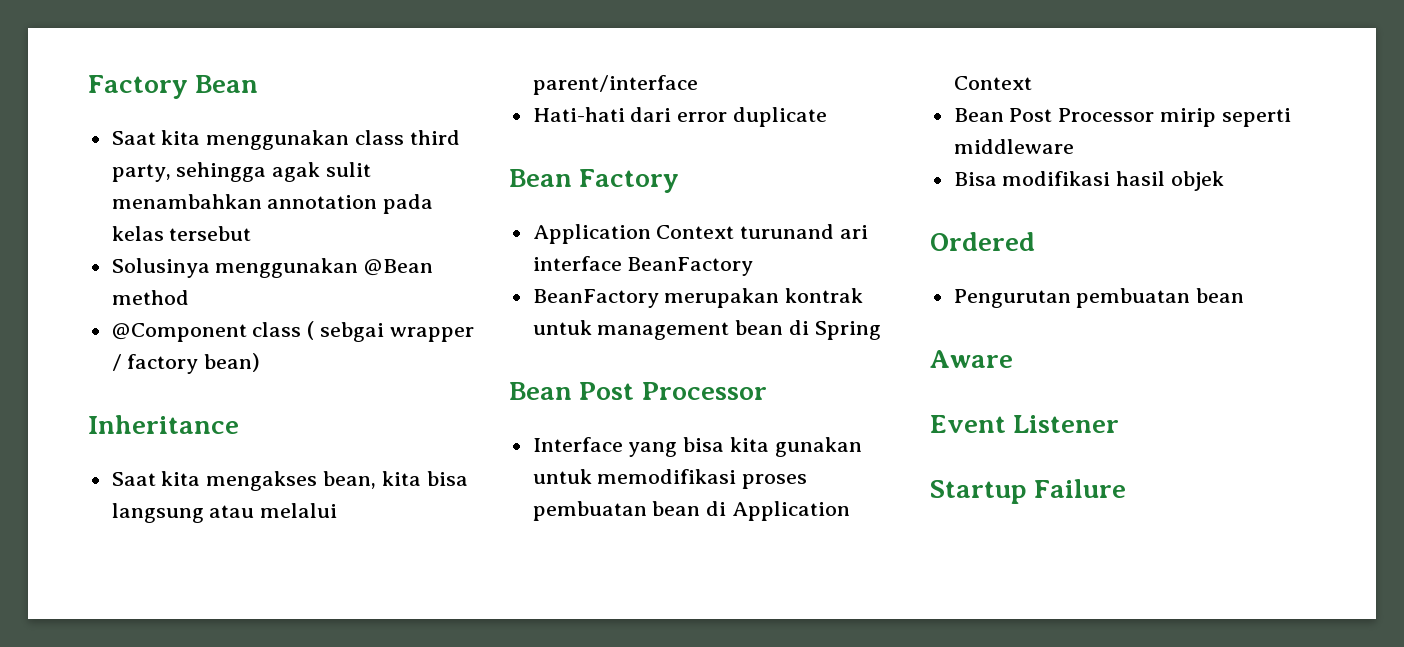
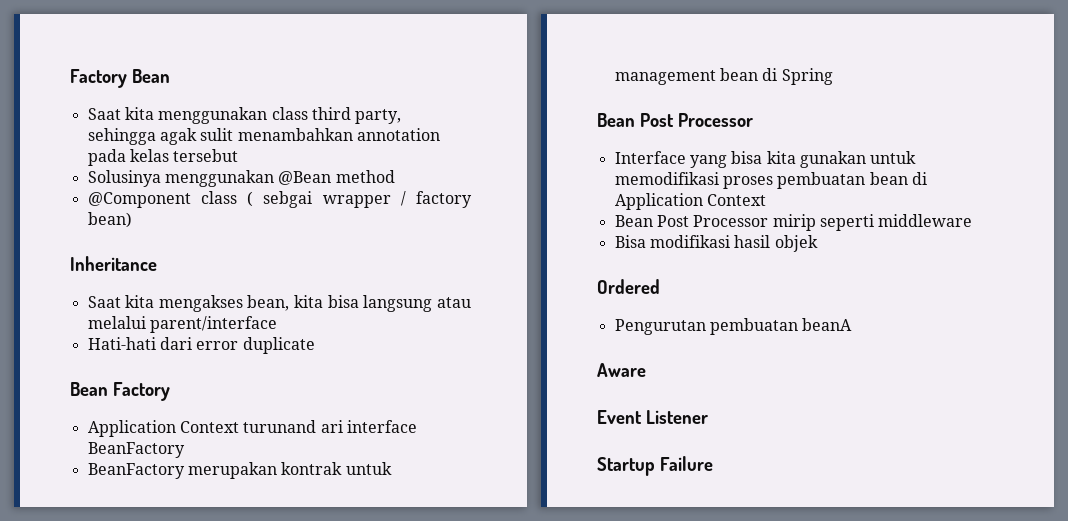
- Pengurutan pembuatan bean
+ Pengurutan pembuatan beanA

